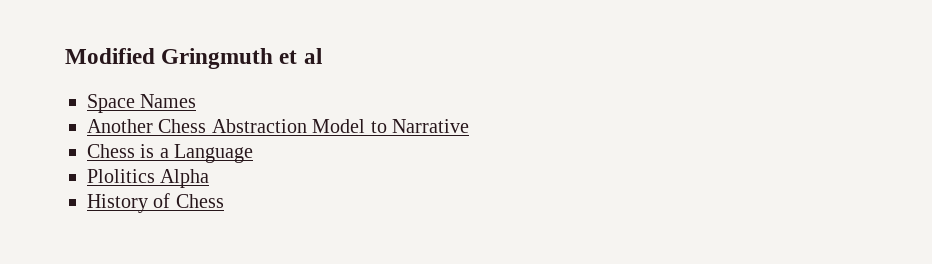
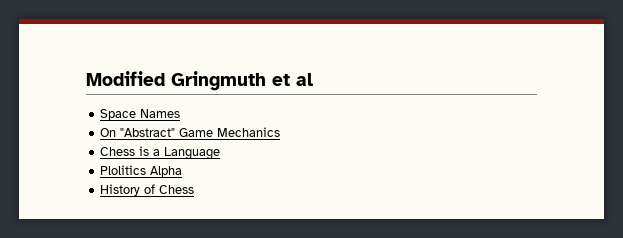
- Another Chess Abstraction Model to Narrative
+ On "Abstract" Game Mechanics

